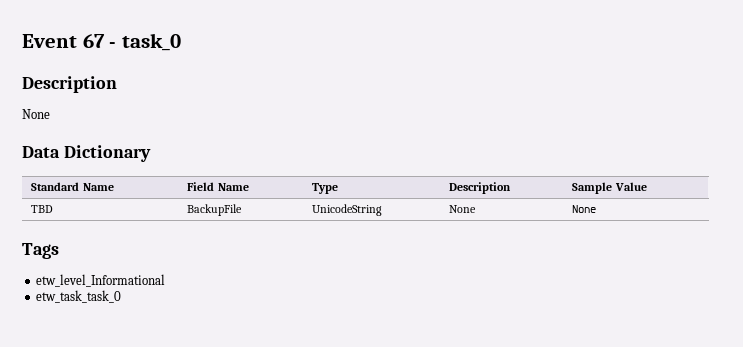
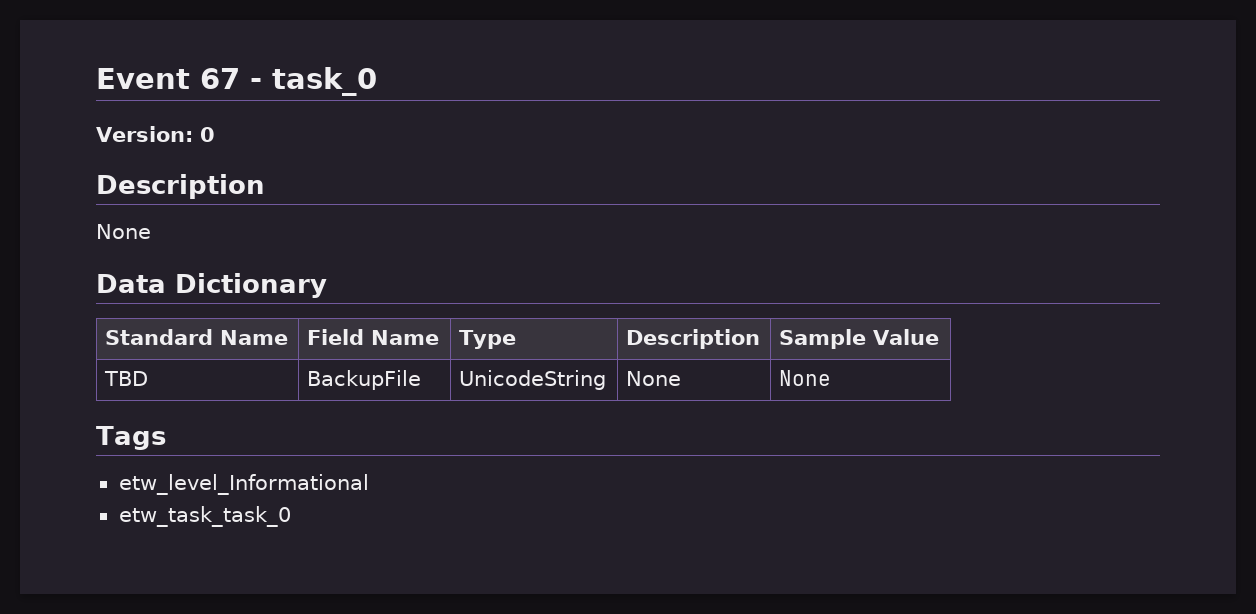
+ Version: 0

